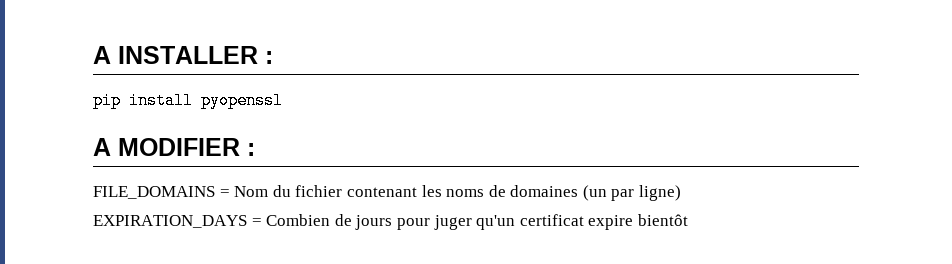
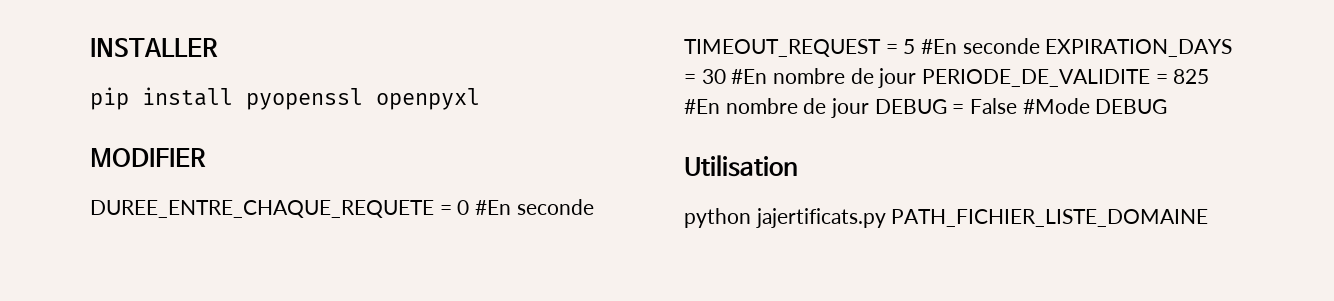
- A INSTALLER :
+ INSTALLER
- pip install pyopenssl
- A MODIFIER :
- FILE_DOMAINS = Nom du fichier contenant les noms de domaines (un par ligne)
- EXPIRATION_DAYS = Combien de jours pour juger qu'un certificat expire bientôt
+ pip install pyopenssl openpyxl
+ MODIFIER
+ DUREE_ENTRE_CHAQUE_REQUETE = 0 #En seconde TIMEOUT_REQUEST = 5 #En seconde EXPIRATION_DAYS = 30 #En nombre de jour PERIODE_DE_VALIDITE = 825 #En nombre de jour DEBUG = False #Mode DEBUG
+ Utilisation
+ python jajertificats.py PATH_FICHIER_LISTE_DOMAINE

